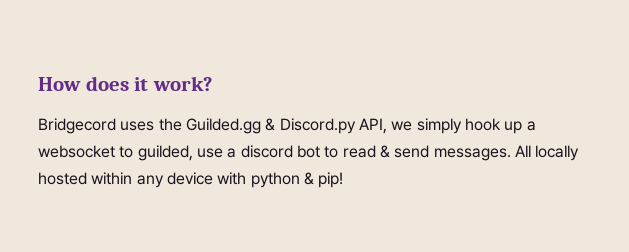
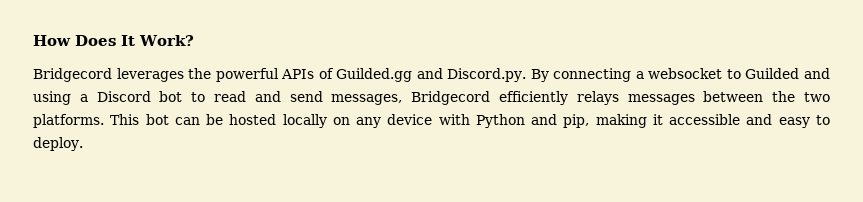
- How does it work?
- Bridgecord uses the Guilded.gg & Discord.py API, we simply hook up a websocket to guilded, use a discord bot to read & send messages. All locally hosted within any device with python & pip!
+ How Does It Work?
+ Bridgecord leverages the powerful APIs of Guilded.gg and Discord.py. By connecting a websocket to Guilded and using a Discord bot to read and send messages, Bridgecord efficiently relays messages between the two platforms. This bot can be hosted locally on any device with Python and pip, making it accessible and easy to deploy.

